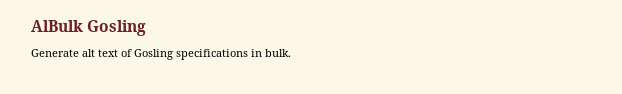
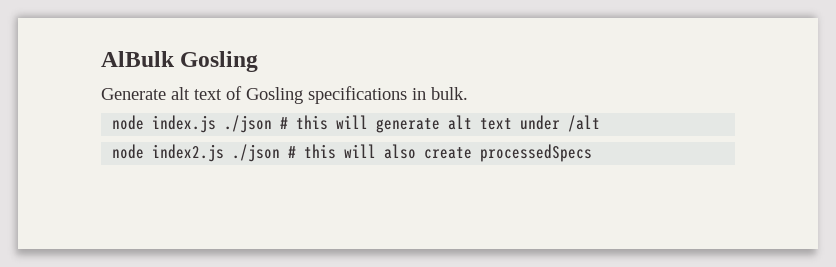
+ node index.js ./json # this will generate alt text under /alt
+ node index2.js ./json # this will also create processedSpecs

